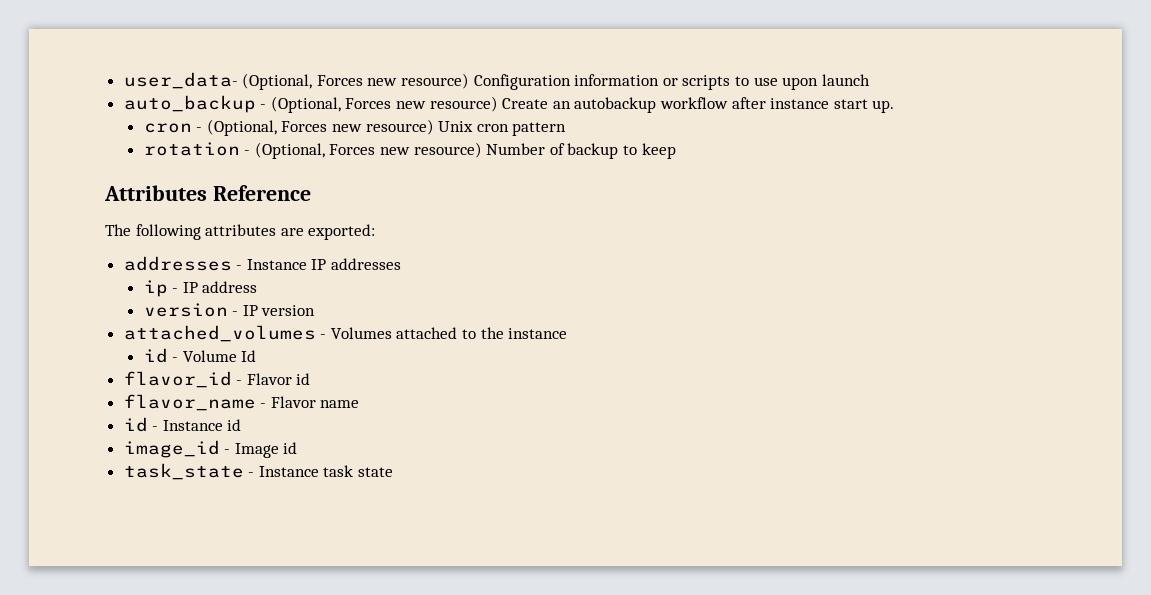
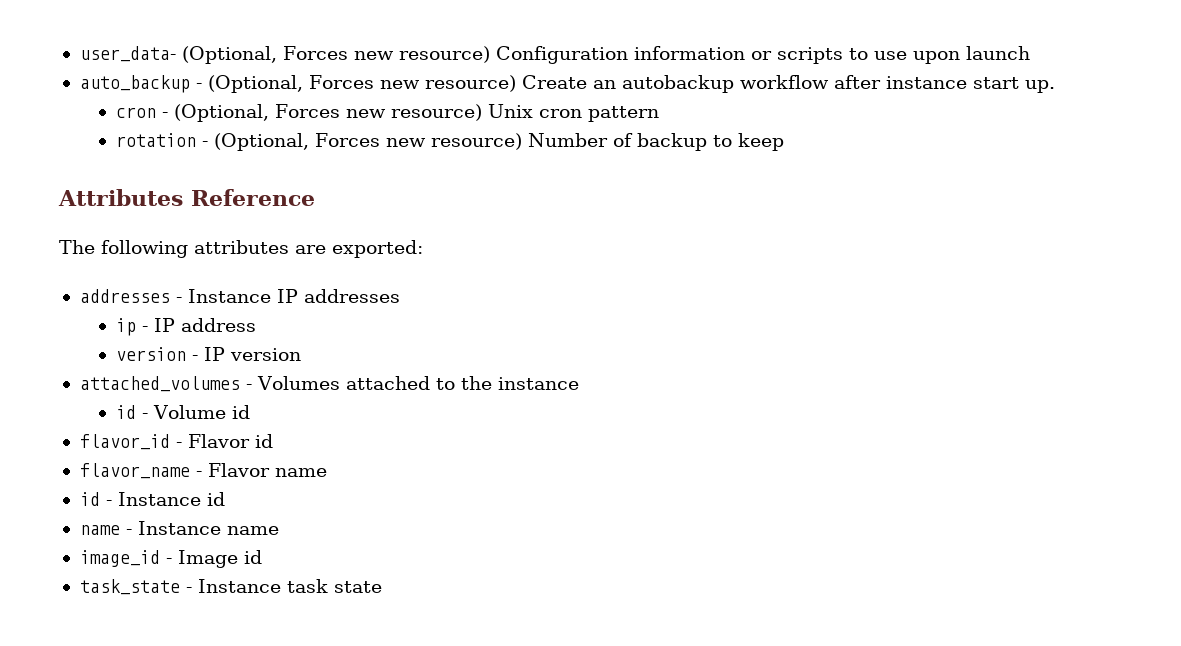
- id - Volume Id
+ id - Volume id
+ name - Instance name

